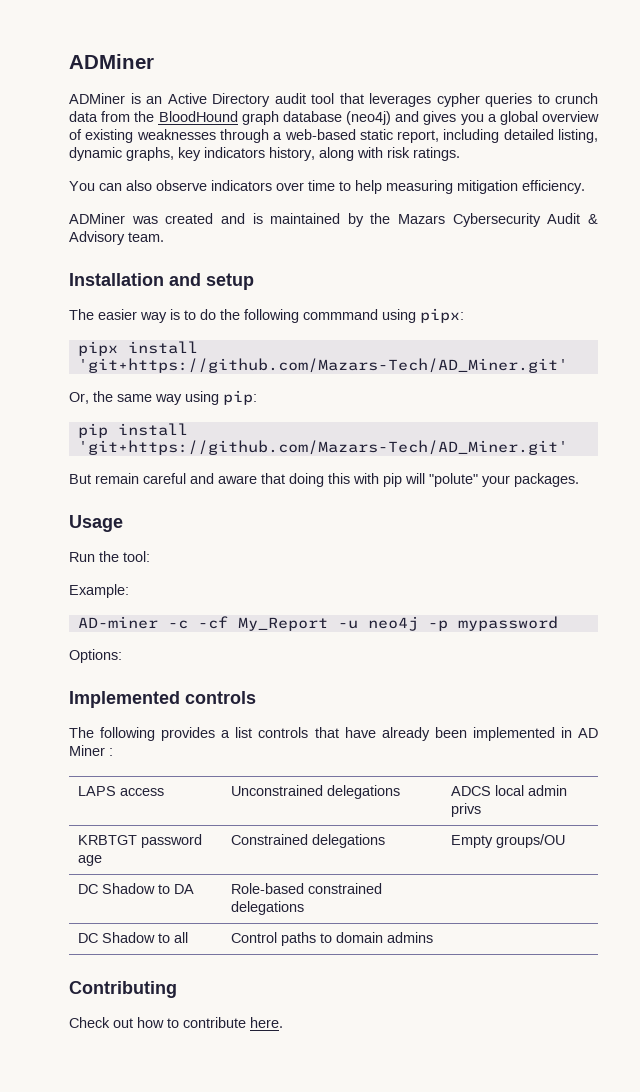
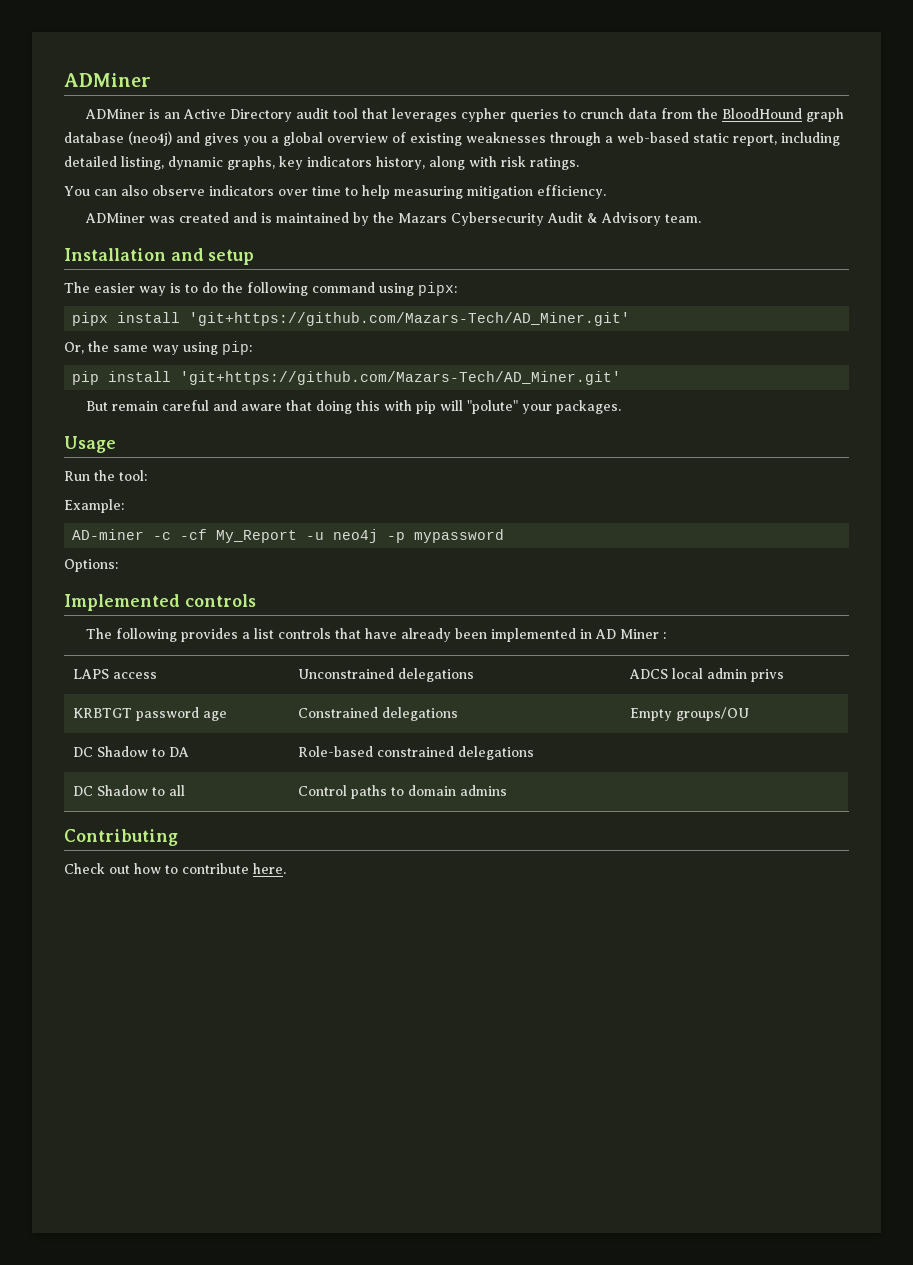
- The easier way is to do the following commmand using pipx:
+ The easier way is to do the following command using pipx:

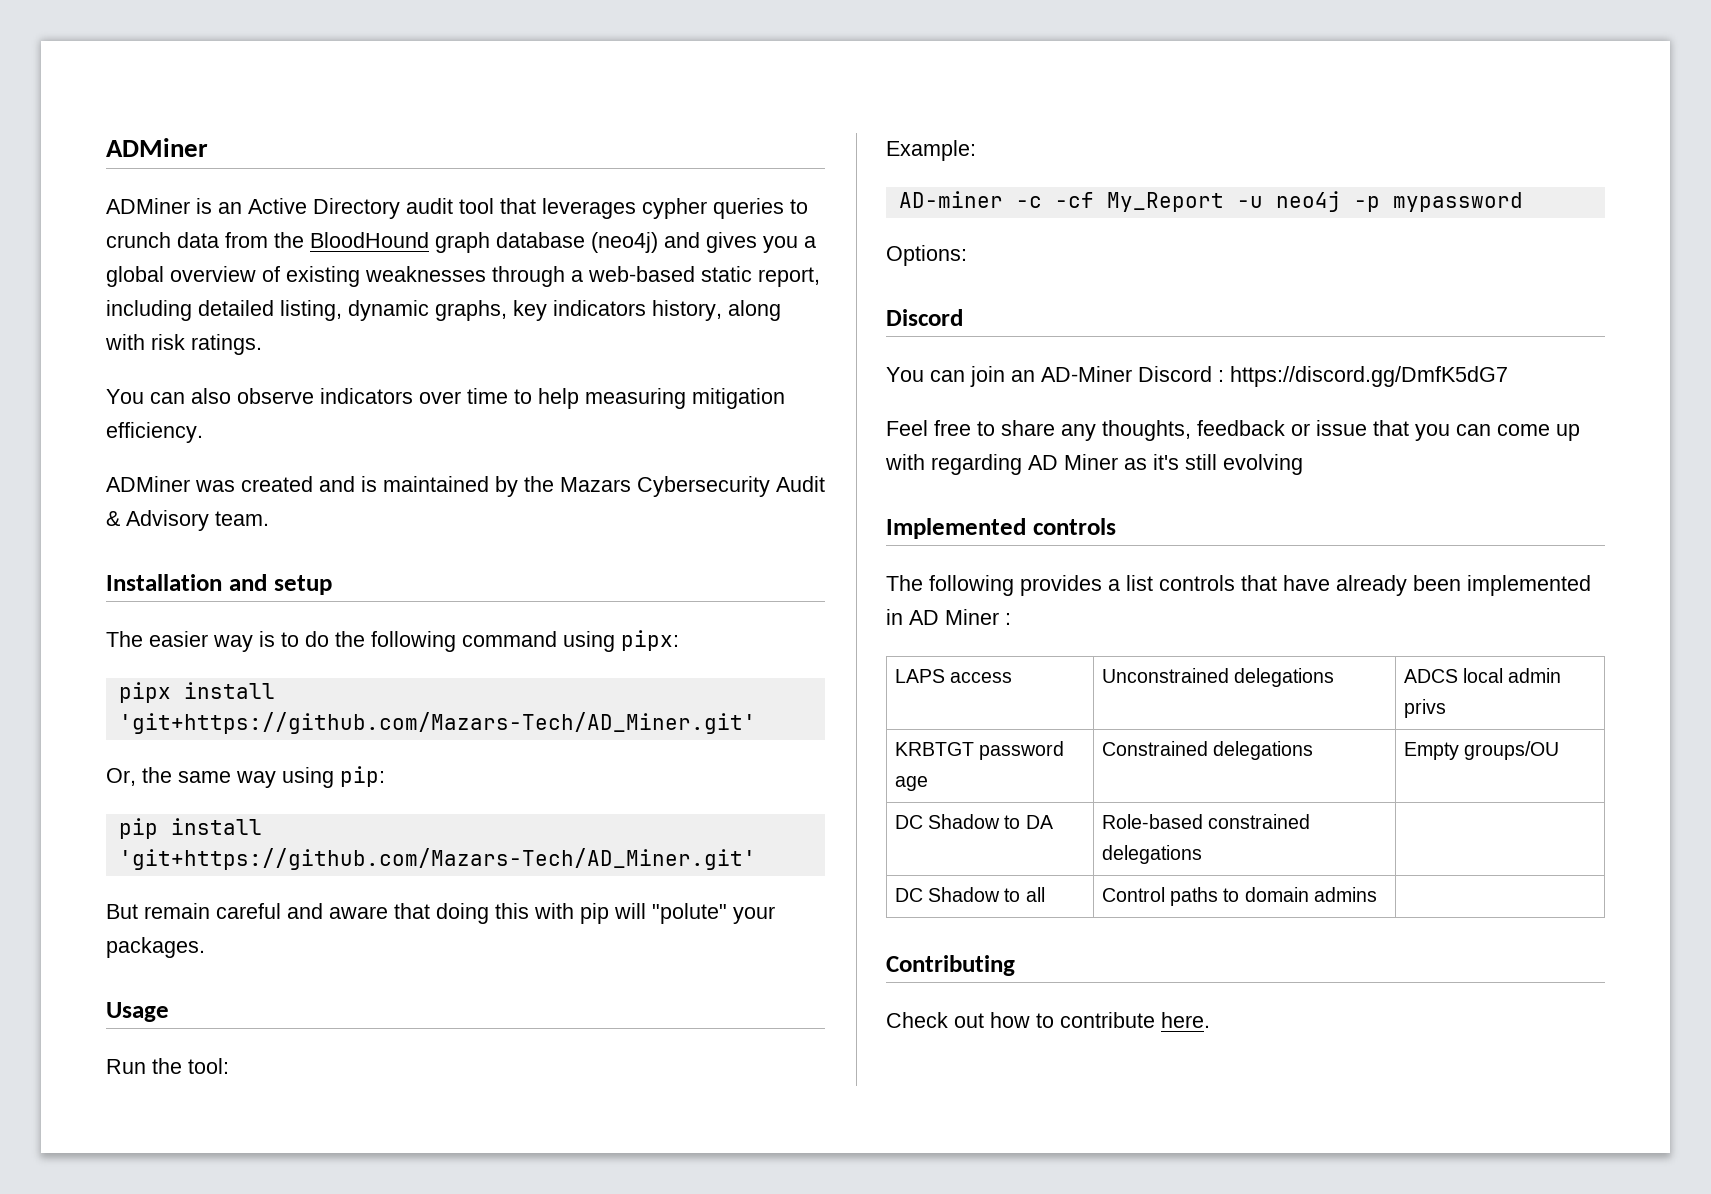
  Options:
+ Discord
+ You can join an AD-Miner Discord : https://discord.gg/DmfK5dG7
+ Feel free to share any thoughts, feedback or issue that you can come up with regarding AD Miner as it's still evolving

